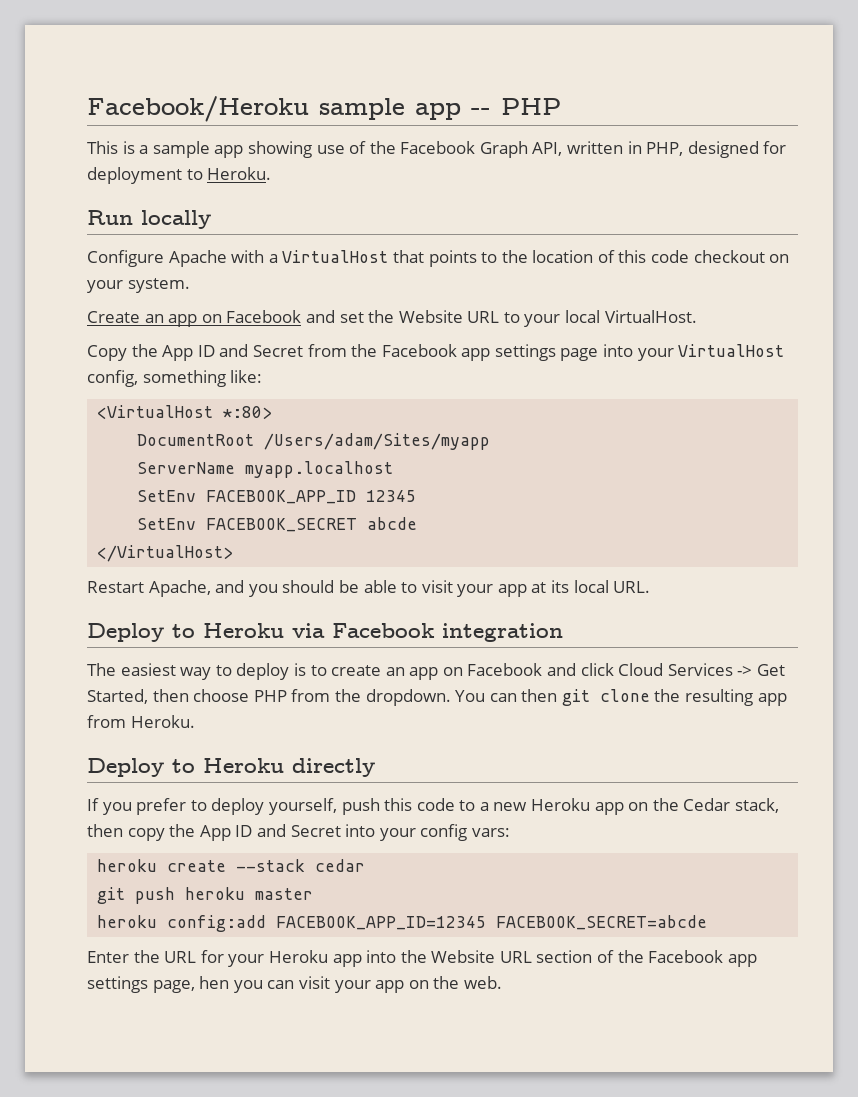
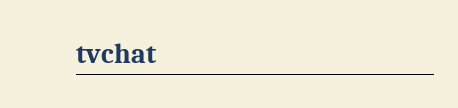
- Facebook/Heroku sample app -- PHP
- This is a sample app showing use of the Facebook Graph API, written in PHP, designed for deployment to Heroku.
- Run locally
- Configure Apache with a VirtualHost that points to the location of this code checkout on your system.
- Create an app on Facebook and set the Website URL to your local VirtualHost.
- Copy the App ID and Secret from the Facebook app settings page into your VirtualHost config, something like:
- <VirtualHost *:80>
- DocumentRoot /Users/adam/Sites/myapp
- ServerName myapp.localhost
- SetEnv FACEBOOK_APP_ID 12345
- SetEnv FACEBOOK_SECRET abcde
- </VirtualHost>
- Restart Apache, and you should be able to visit your app at its local URL.
- Deploy to Heroku via Facebook integration
- The easiest way to deploy is to create an app on Facebook and click Cloud Services -> Get Started, then choose PHP from the dropdown. You can then git clone the resulting app from Heroku.
- Deploy to Heroku directly
- If you prefer to deploy yourself, push this code to a new Heroku app on the Cedar stack, then copy the App ID and Secret into your config vars:
- heroku create --stack cedar
- git push heroku master
- heroku config:add FACEBOOK_APP_ID=12345 FACEBOOK_SECRET=abcde
- Enter the URL for your Heroku app into the Website URL section of the Facebook app settings page, hen you can visit your app on the web.
+ tvchat

